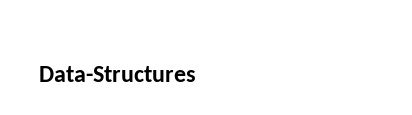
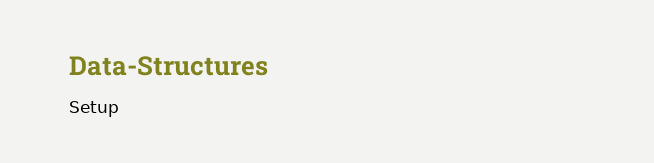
+ Setup

